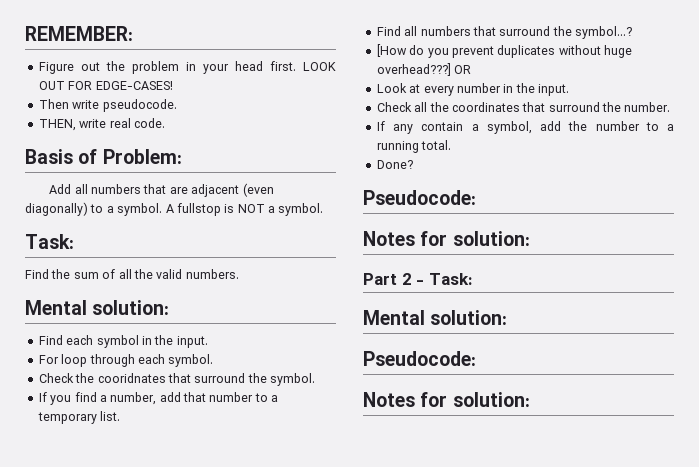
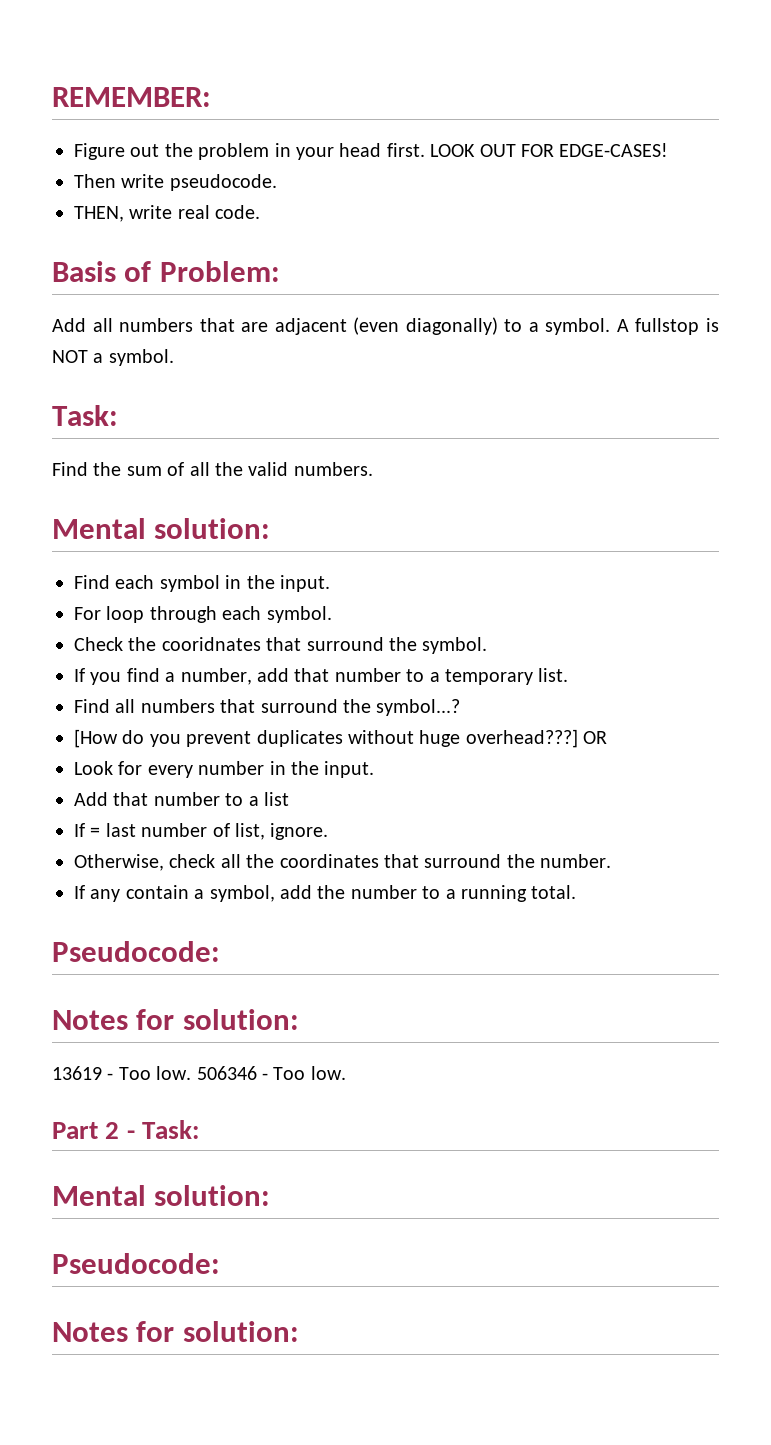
- Look at every number in the input.
+ Look for every number in the input.
- Check all the coordinates that surround the number.
+ Add that number to a list
+ If = last number of list, ignore.
+ Otherwise, check all the coordinates that surround the number.
  If any contain a symbol, add the number to a running total.
- Done?
  Pseudocode:
  Notes for solution:
+ 13619 - Too low. 506346 - Too low.

